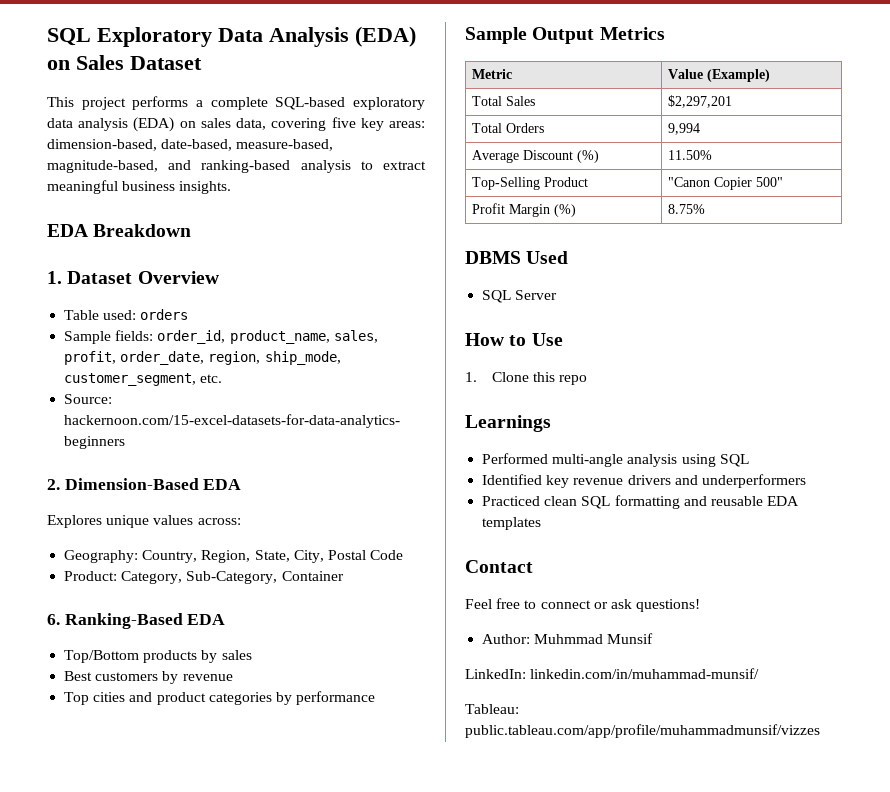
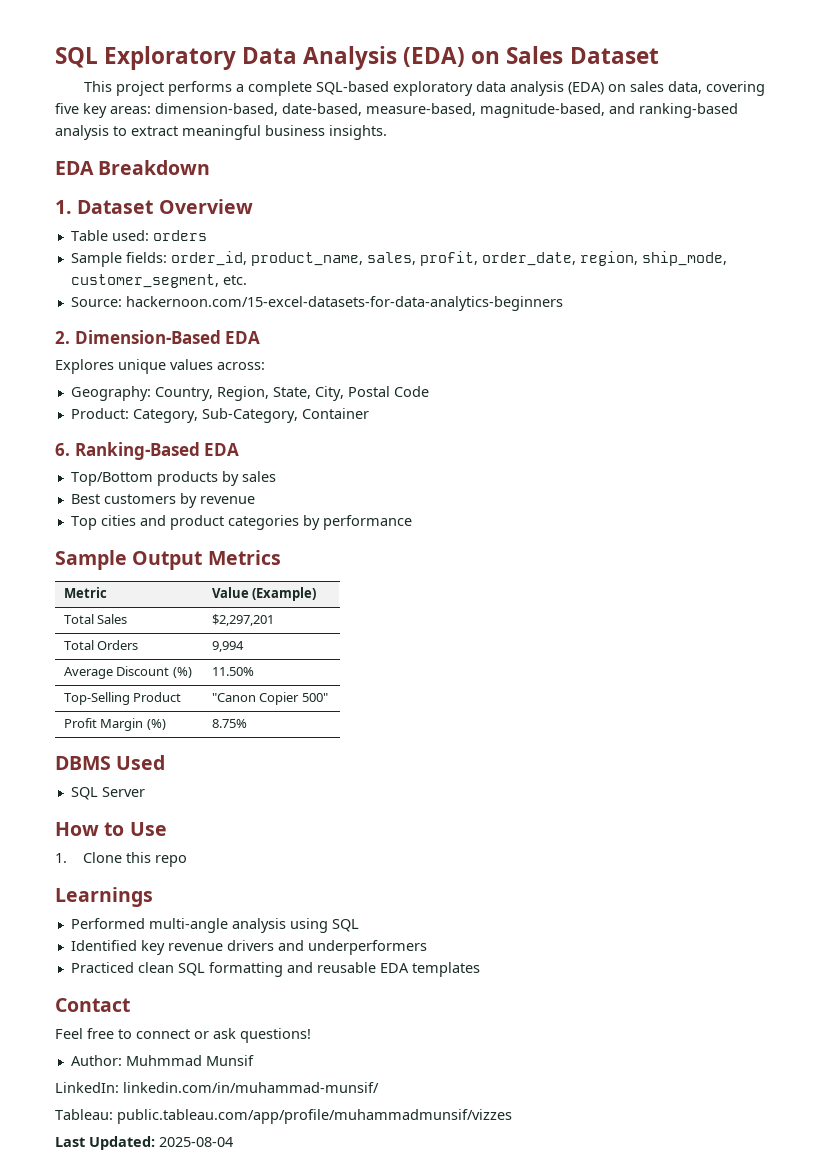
+ Last Updated: 2025-08-04

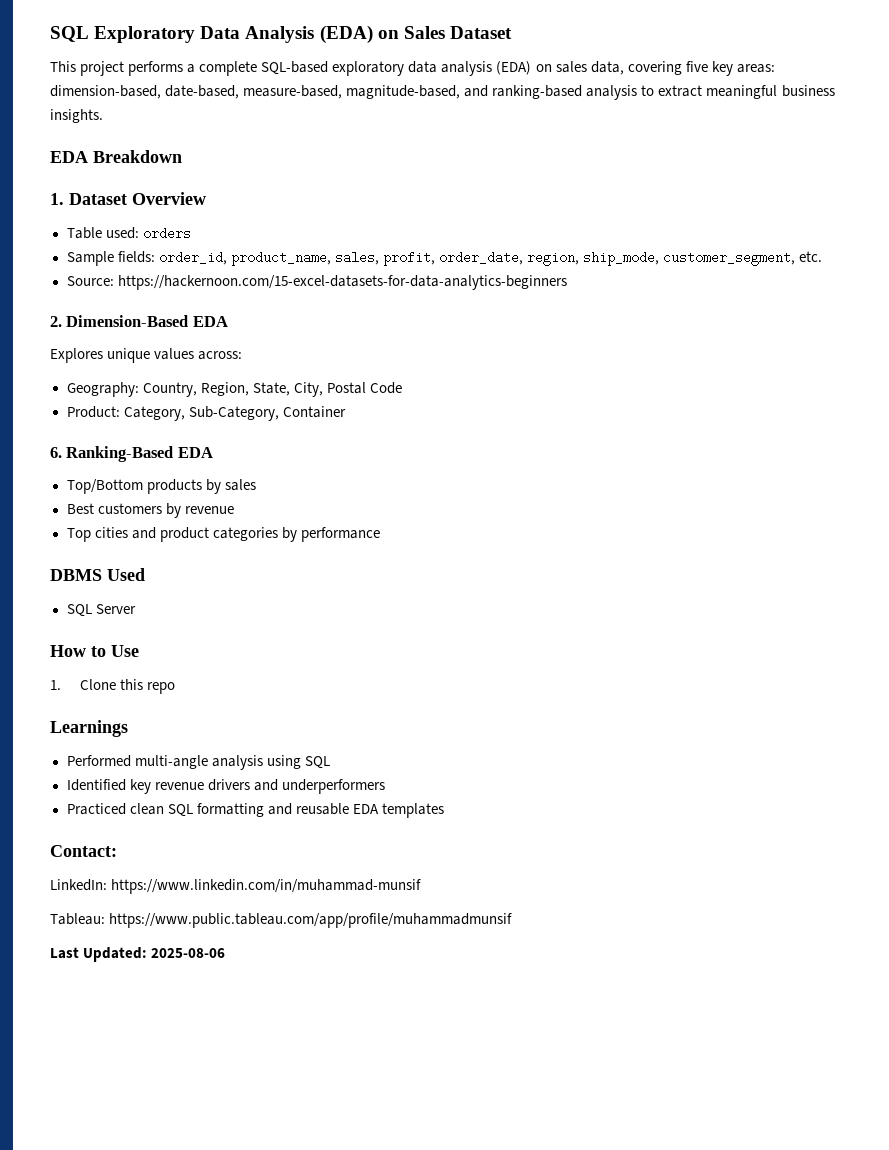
- Source: hackernoon.com/15-excel-datasets-for-data-analytics-beginners
+ Source: https://hackernoon.com/15-excel-datasets-for-data-analytics-beginners
- Sample Output Metrics
- Metric | Value (Example)
- Total Sales | $2,297,201
- Total Orders | 9,994
- Average Discount (%) | 11.50%
- Top-Selling Product | "Canon Copier 500"
- Profit Margin (%) | 8.75%
- Contact
- Feel free to connect or ask questions!
- Author: Muhmmad Munsif
+ Contact:
- LinkedIn: linkedin.com/in/muhammad-munsif/
+ LinkedIn: https://www.linkedin.com/in/muhammad-munsif
- Tableau: public.tableau.com/app/profile/muhammadmunsif/vizzes
+ Tableau: https://www.public.tableau.com/app/profile/muhammadmunsif
- Last Updated: 2025-08-04
+ Last Updated: 2025-08-06

